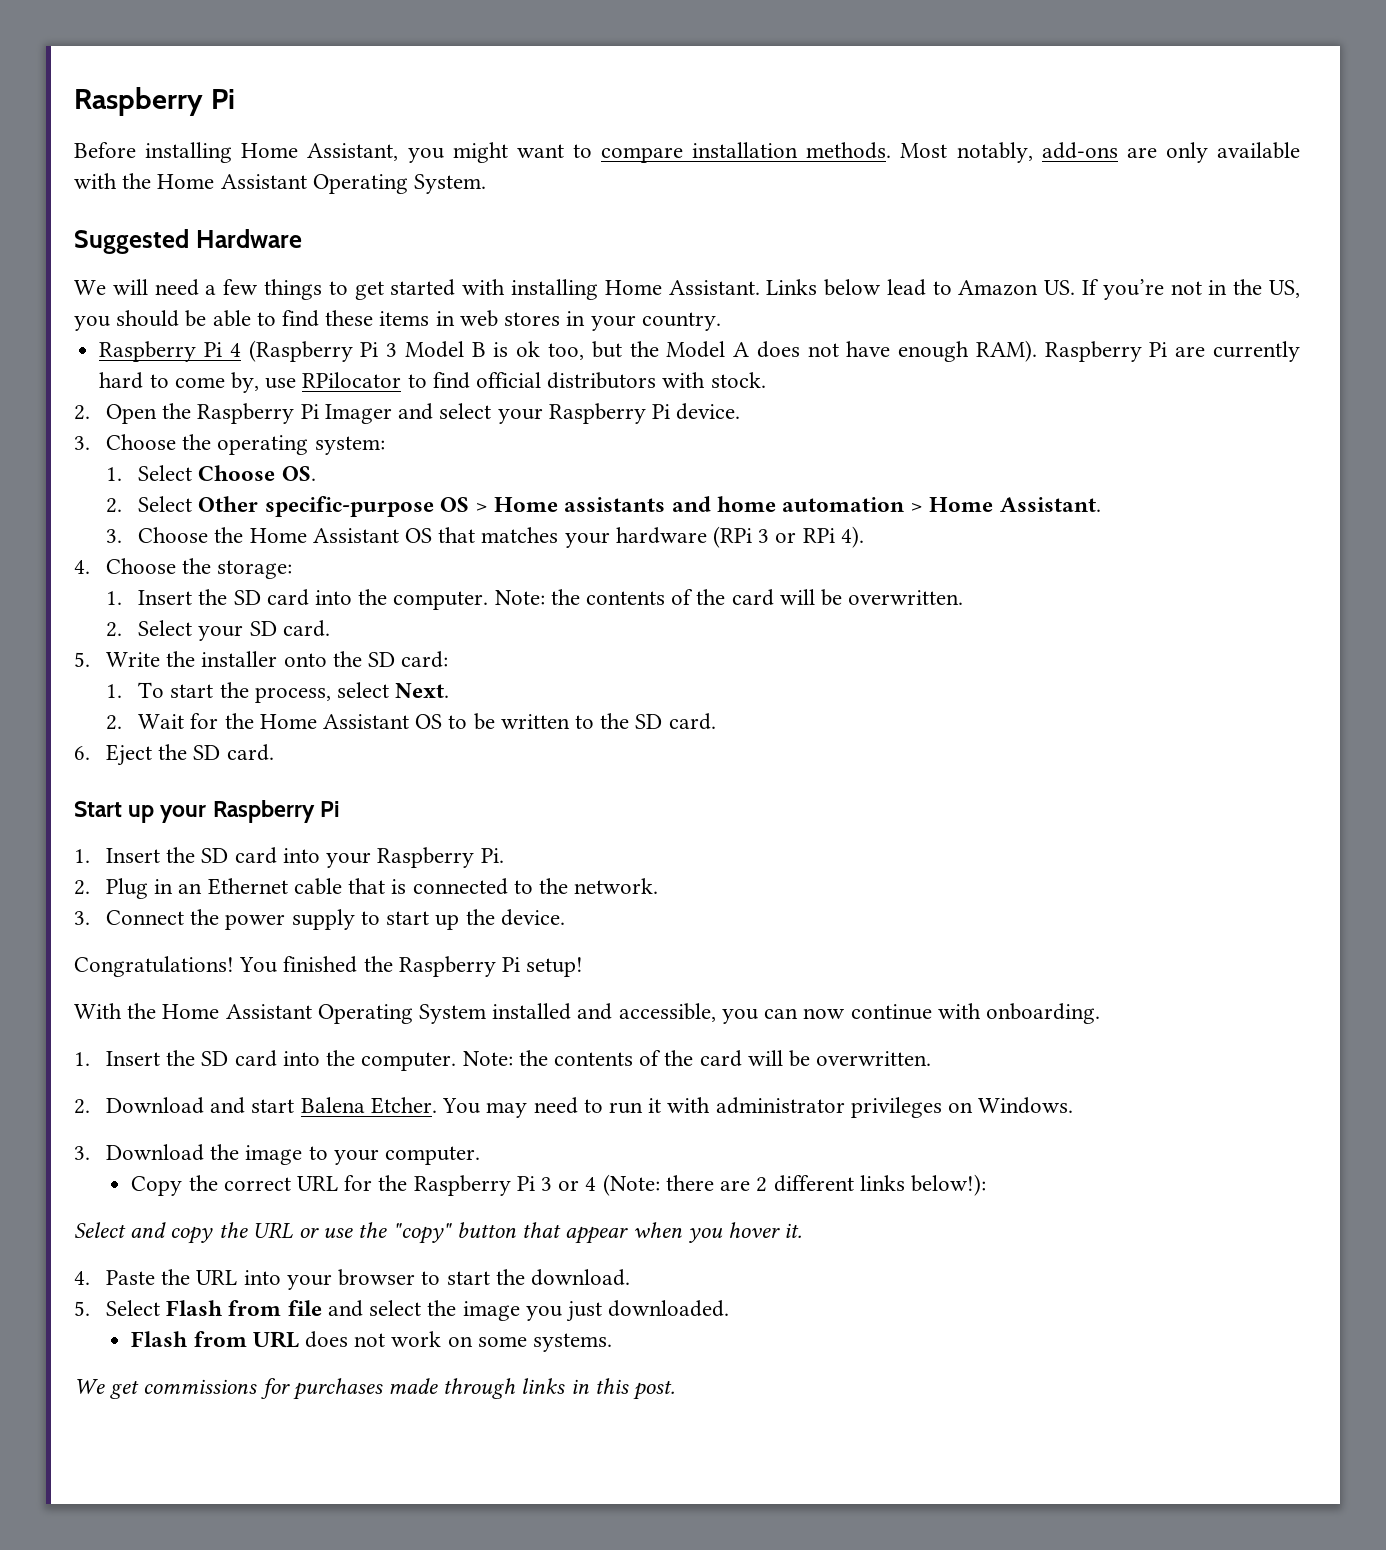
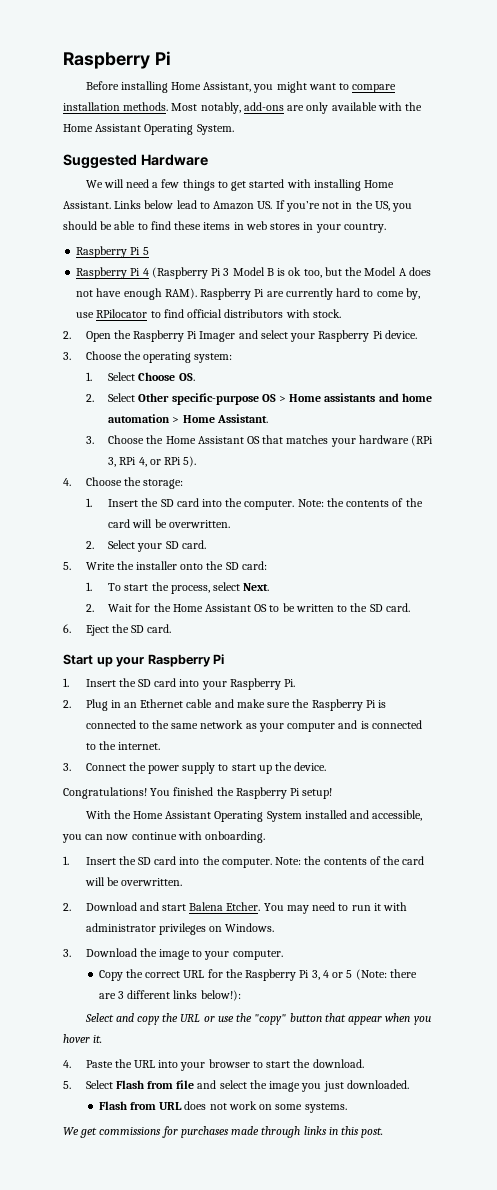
+ Raspberry Pi 5
- 3. Choose the Home Assistant OS that matches your hardware (RPi 3 or RPi 4).
+ 3. Choose the Home Assistant OS that matches your hardware (RPi 3, RPi 4, or RPi 5).
- 2. Plug in an Ethernet cable that is connected to the network.
+ 2. Plug in an Ethernet cable and make sure the Raspberry Pi is connected to the same network as your computer and is connected to the internet.
- Copy the correct URL for the Raspberry Pi 3 or 4 (Note: there are 2 different links below!):
+ Copy the correct URL for the Raspberry Pi 3, 4 or 5 (Note: there are 3 different links below!):

